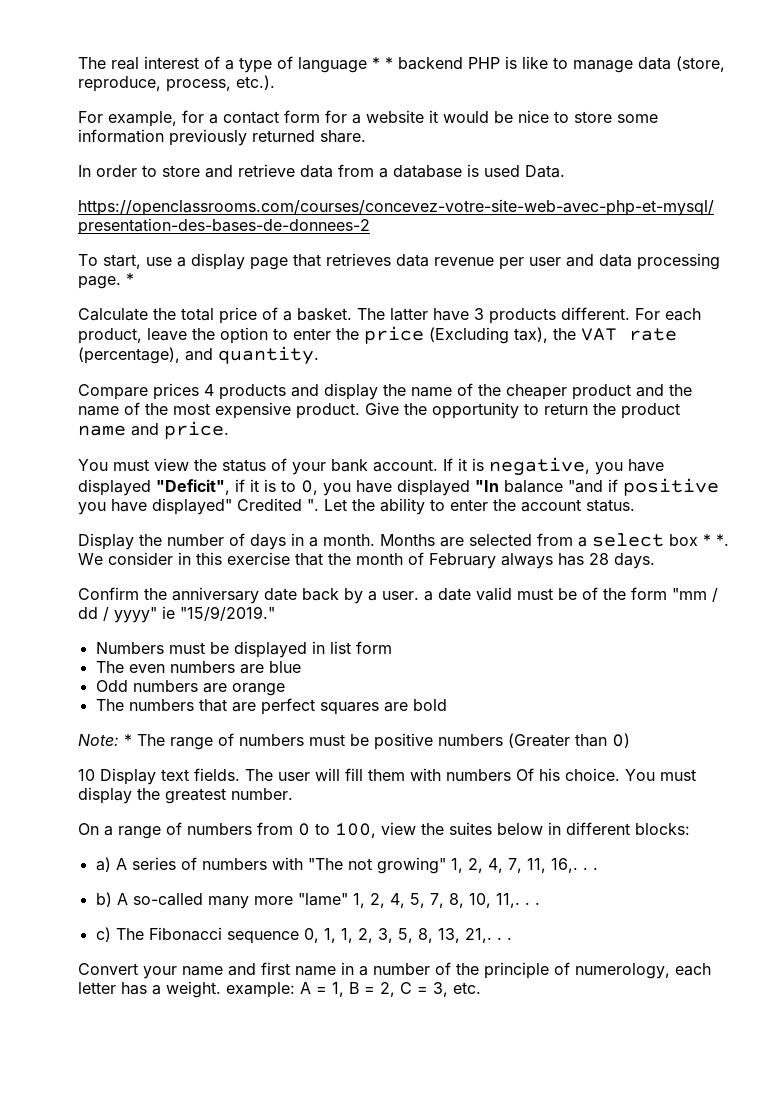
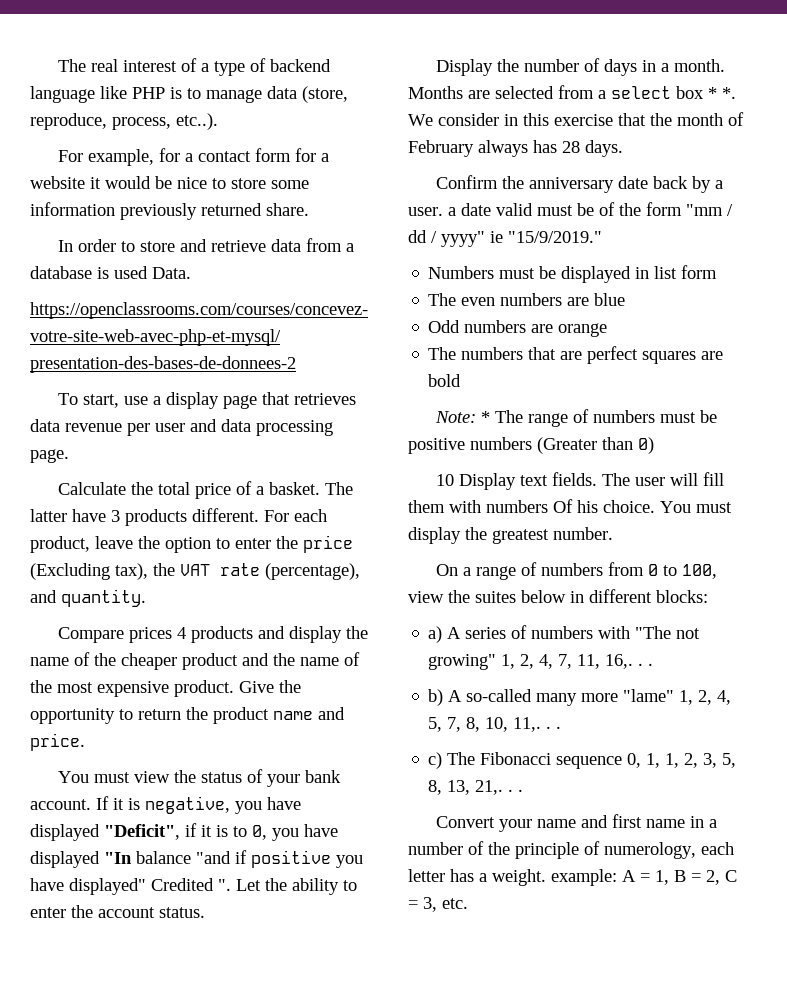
- The real interest of a type of language * * backend PHP is like to manage data (store, reproduce, process, etc.).
+ The real interest of a type of backend language like PHP is to manage data (store, reproduce, process, etc..).
- To start, use a display page that retrieves data revenue per user and data processing page. *
+ To start, use a display page that retrieves data revenue per user and data processing page.

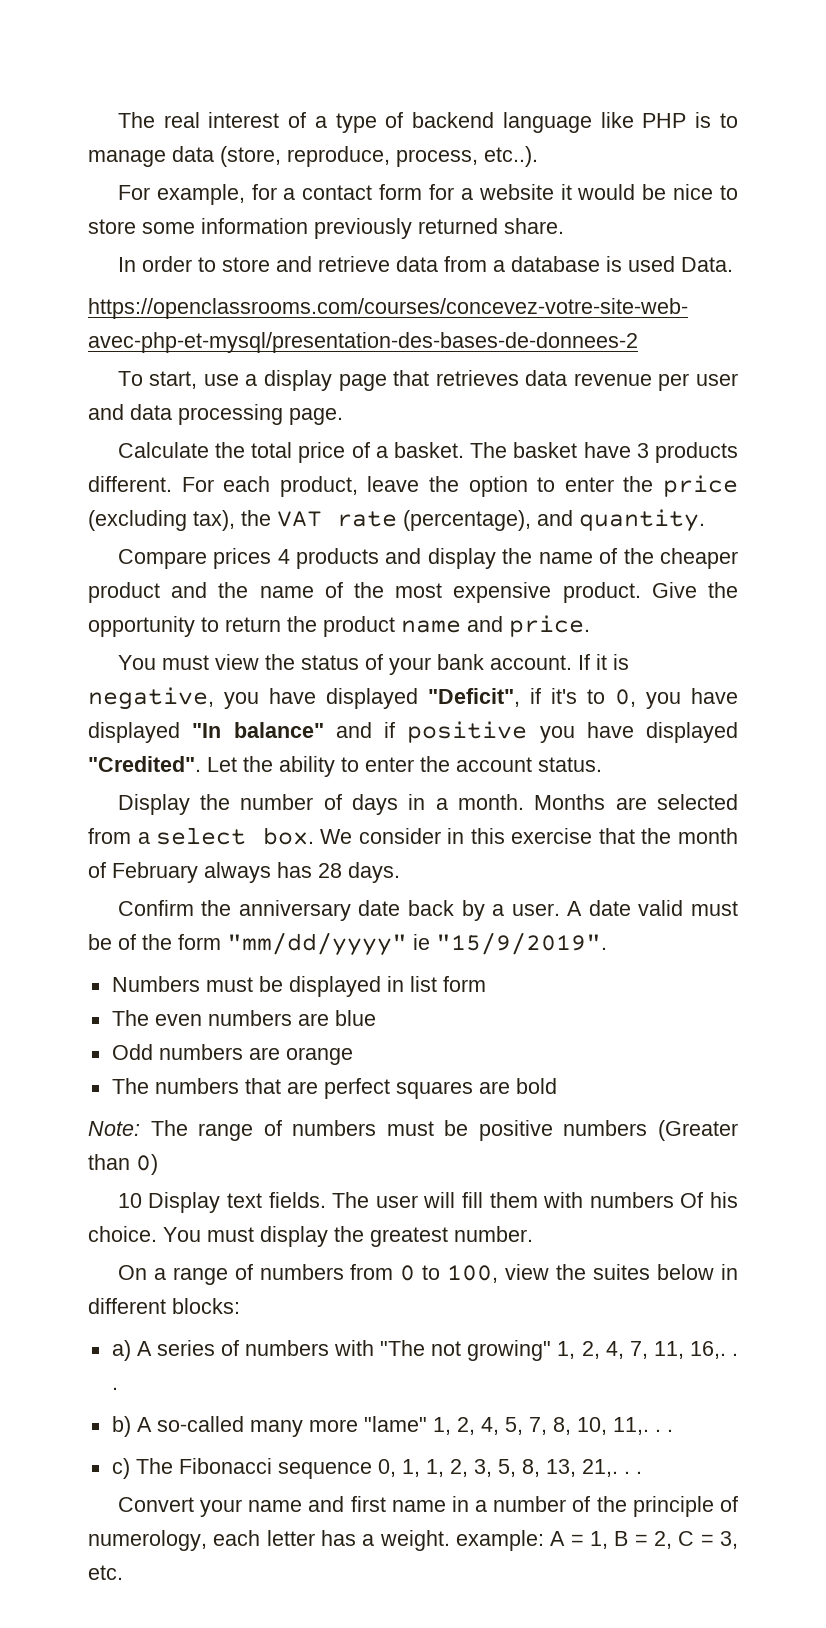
- The latter have 3 products different.
+ The basket have 3 products different.
- For each product, leave the option to enter the price (Excluding tax), the VAT rate (percentage), and quantity.
+ For each product, leave the option to enter the price (excluding tax), the VAT rate (percentage), and quantity.
- If it is negative, you have displayed "Deficit", if it is to 0, you have displayed "In balance "and if positive you have displayed" Credited ".
+ If it is negative, you have displayed "Deficit", if it's to 0, you have displayed "In balance" and if positive you have displayed "Credited".
- Months are selected from a select box * *.
+ Months are selected from a select box.
- Confirm the anniversary date back by a user. a date valid must be of the form "mm / dd / yyyy" ie "15/9/2019."
+ Confirm the anniversary date back by a user. A date valid must be of the form "mm/dd/yyyy" ie "15/9/2019".
- Note: * The range of numbers must be positive numbers (Greater than 0)
+ Note: The range of numbers must be positive numbers (Greater than 0)

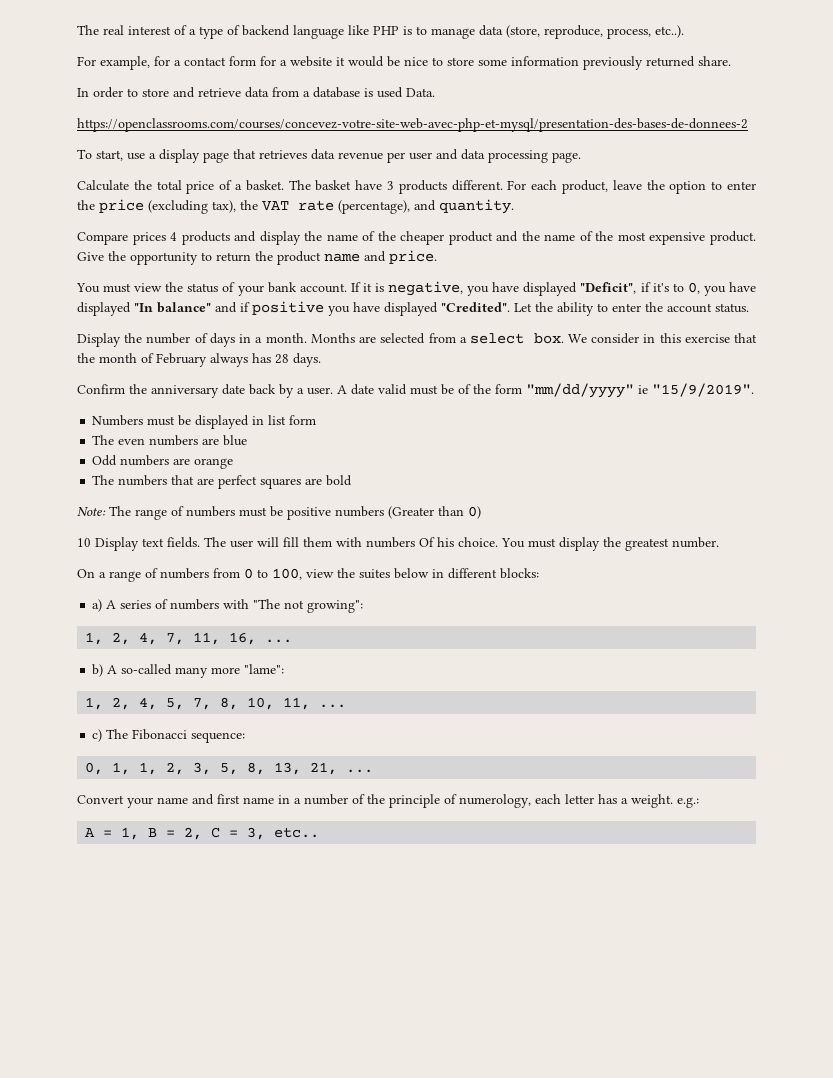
- a) A series of numbers with "The not growing" 1, 2, 4, 7, 11, 16,. . .
+ a) A series of numbers with "The not growing":
+ 1, 2, 4, 7, 11, 16, ...
- b) A so-called many more "lame" 1, 2, 4, 5, 7, 8, 10, 11,. . .
+ b) A so-called many more "lame":
+ 1, 2, 4, 5, 7, 8, 10, 11, ...
- c) The Fibonacci sequence 0, 1, 1, 2, 3, 5, 8, 13, 21,. . .
+ c) The Fibonacci sequence:
+ 0, 1, 1, 2, 3, 5, 8, 13, 21, ...
- Convert your name and first name in a number of the principle of numerology, each letter has a weight. example: A = 1, B = 2, C = 3, etc.
+ Convert your name and first name in a number of the principle of numerology, each letter has a weight. e.g.:
+ A = 1, B = 2, C = 3, etc..

